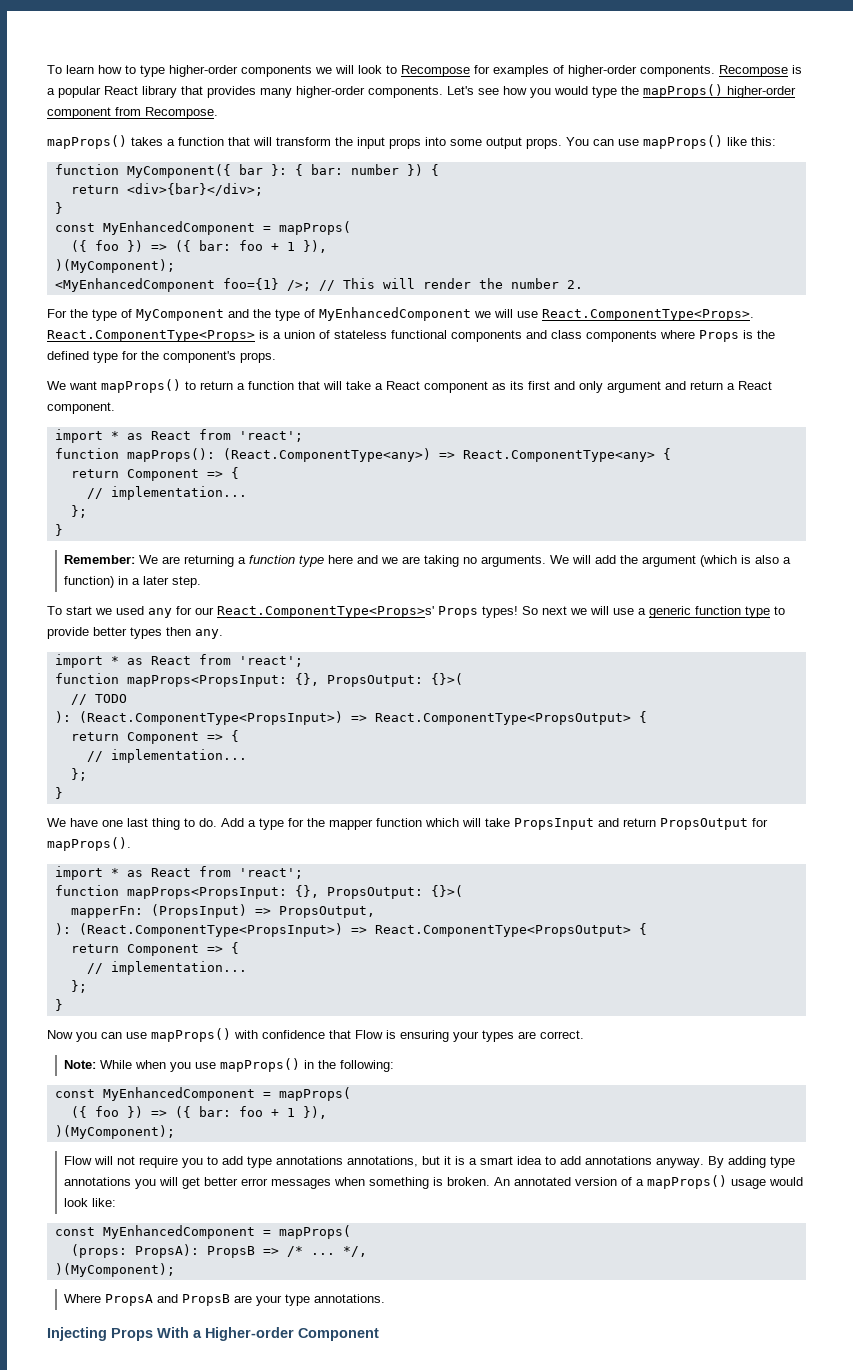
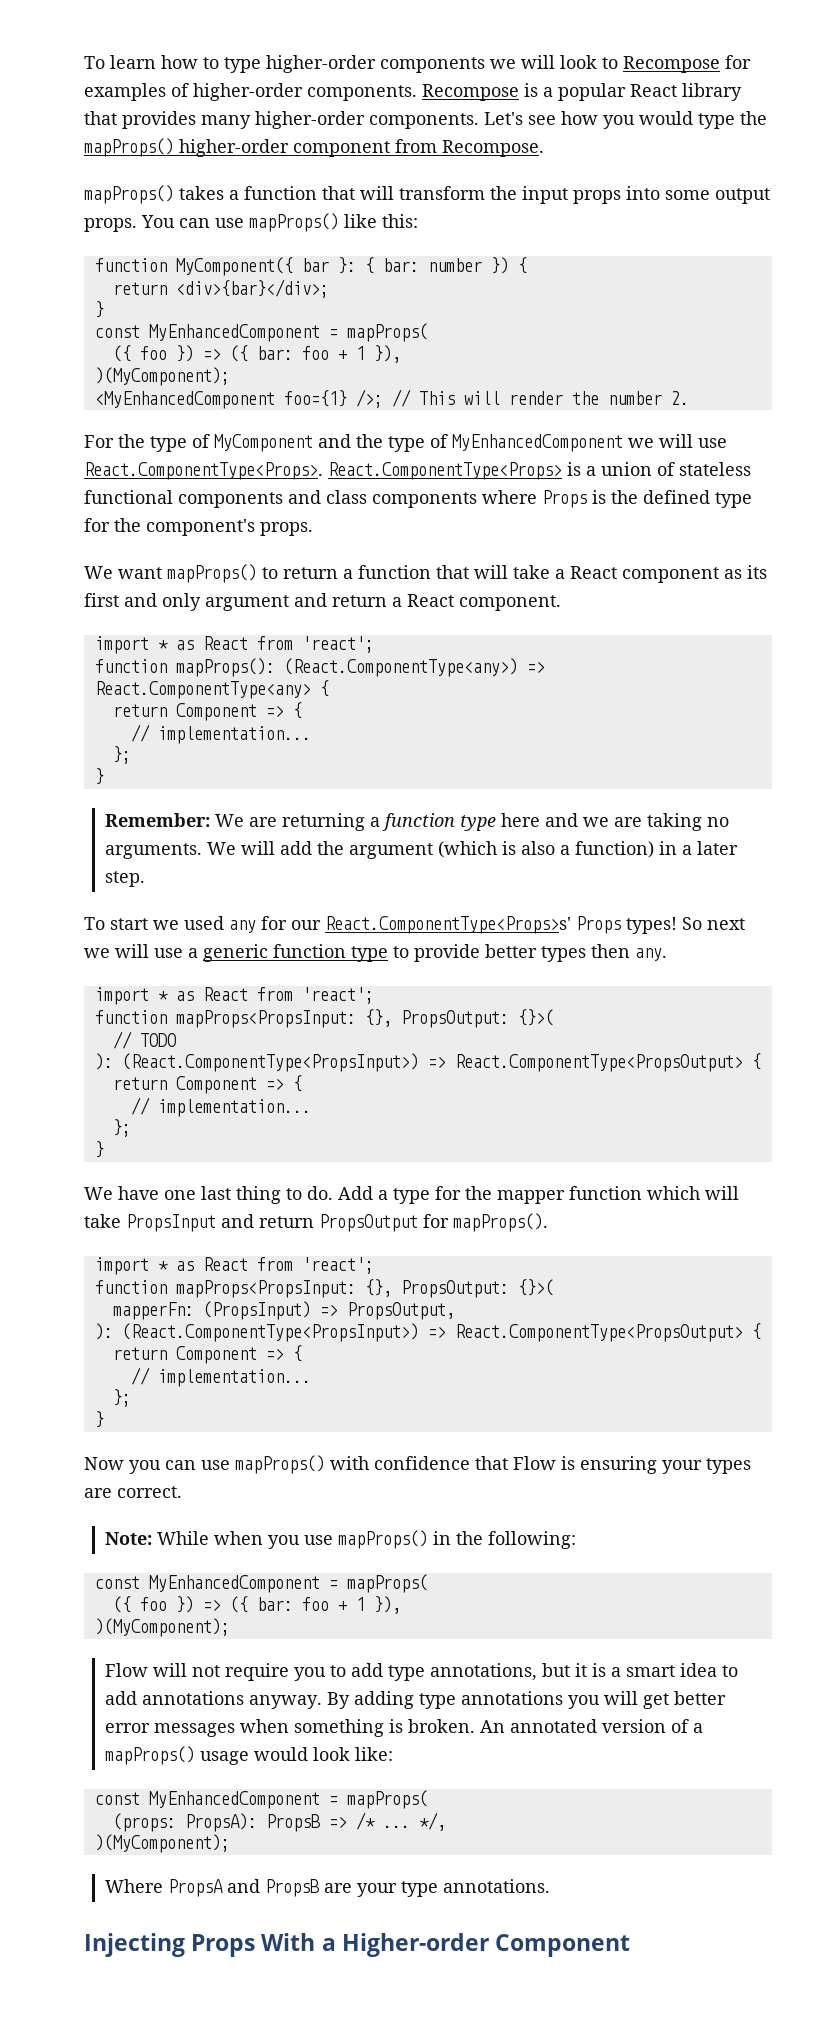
- Flow will not require you to add type annotations annotations, but it is a smart idea to add annotations anyway.
+ Flow will not require you to add type annotations, but it is a smart idea to add annotations anyway.

